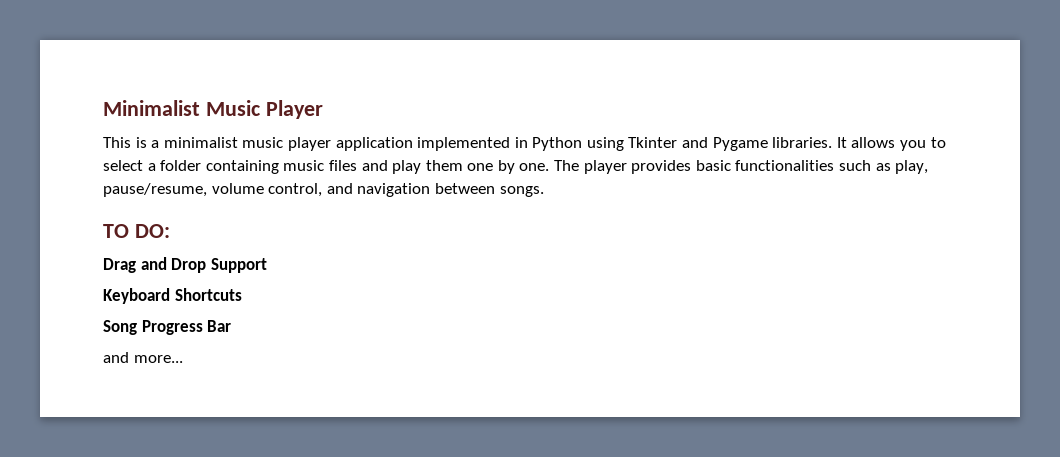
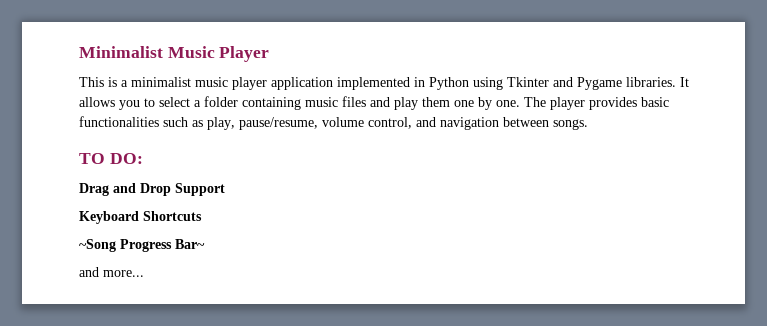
- Song Progress Bar
+ ~Song Progress Bar~

